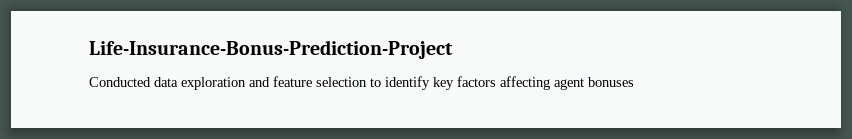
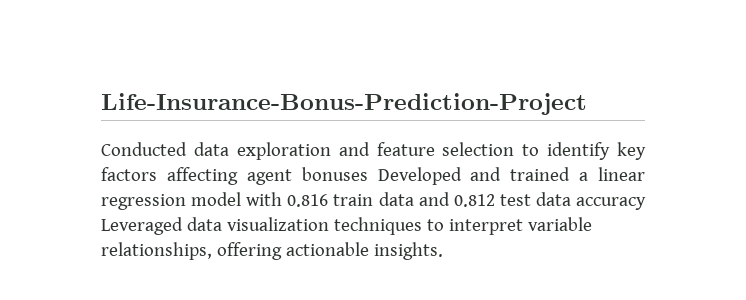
- Conducted data exploration and feature selection to identify key factors affecting agent bonuses
+ Conducted data exploration and feature selection to identify key factors affecting agent bonuses Developed and trained a linear regression model with 0.816 train data and 0.812 test data accuracy Leveraged data visualization techniques to interpret variable relationships, offering actionable insights.

